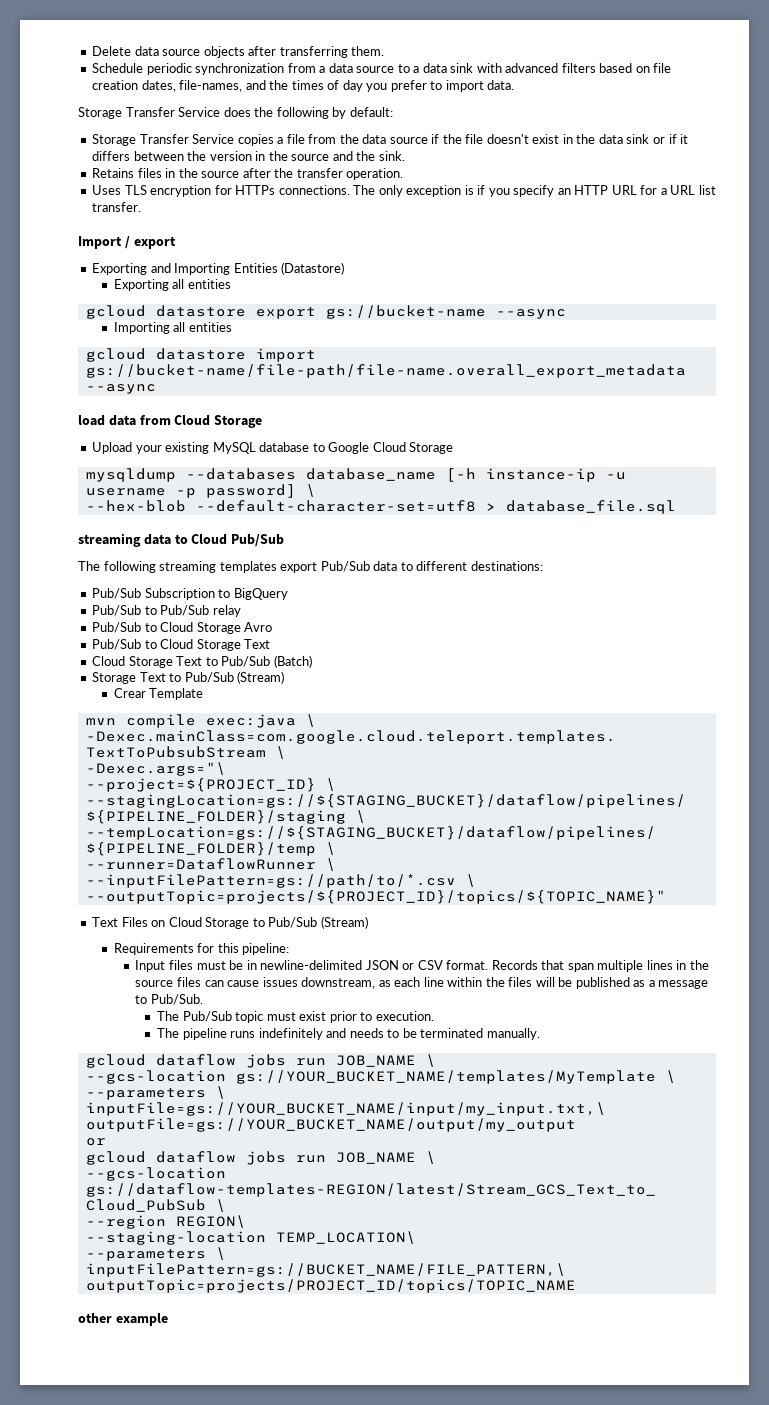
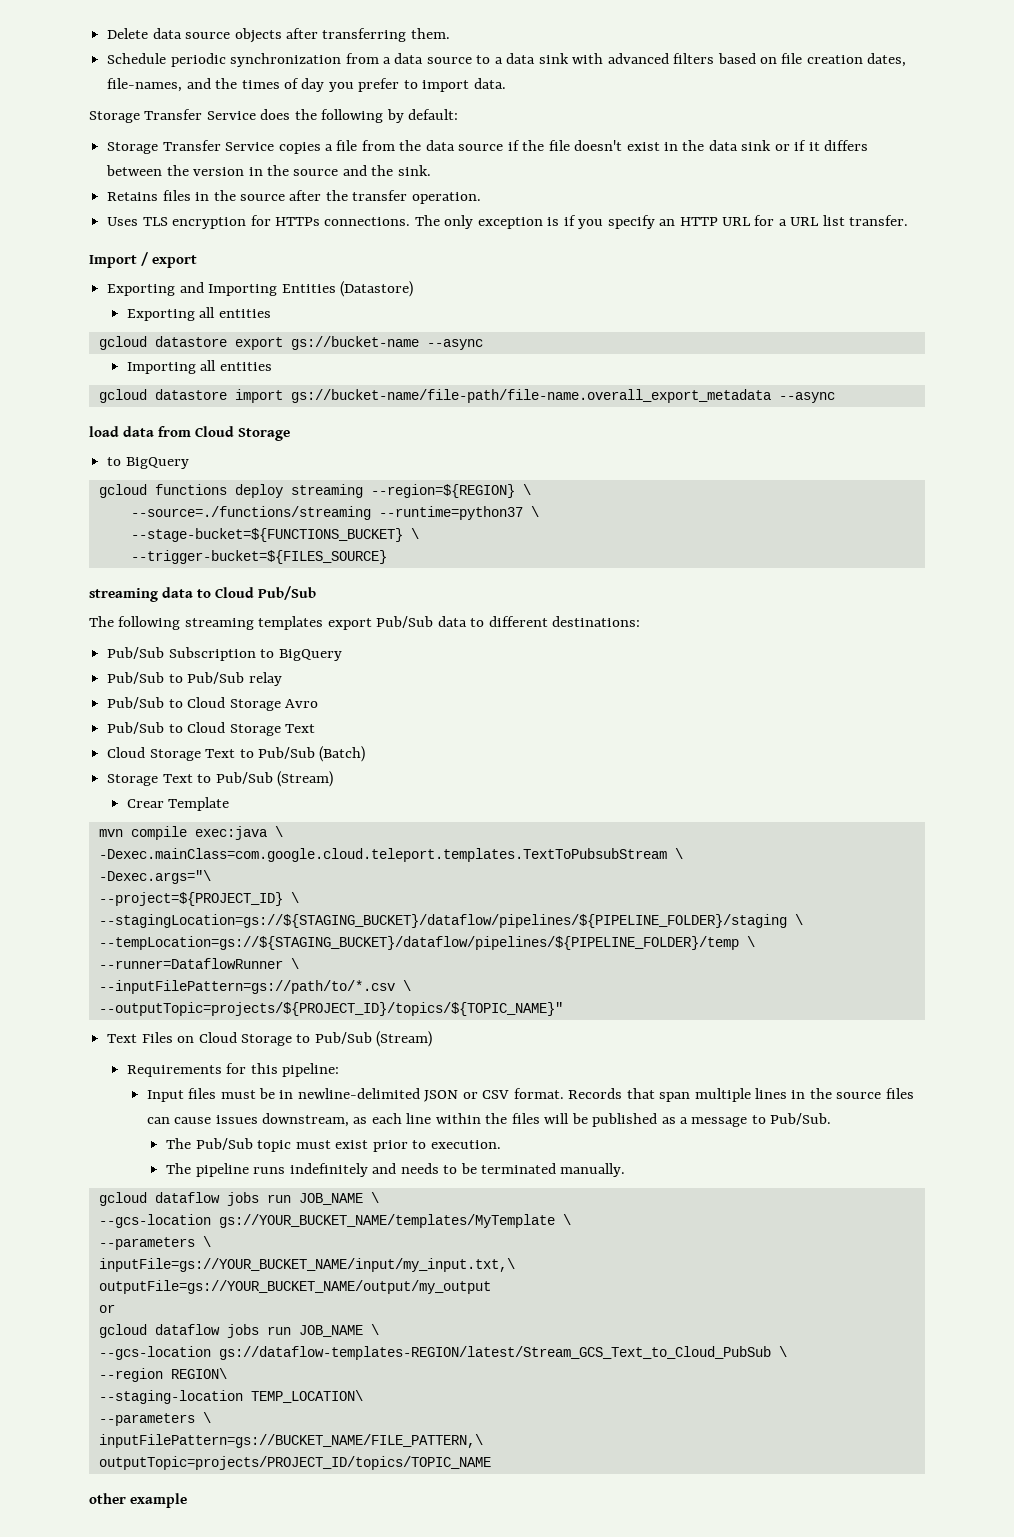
  load data from Cloud Storage
- Upload your existing MySQL database to Google Cloud Storage
- mysqldump --databases database_name [-h instance-ip -u username -p password] \
- --hex-blob --default-character-set=utf8 > database_file.sql
+ to BigQuery
+ gcloud functions deploy streaming --region=${REGION} \
+ --source=./functions/streaming --runtime=python37 \
+ --stage-bucket=${FUNCTIONS_BUCKET} \
+ --trigger-bucket=${FILES_SOURCE}

